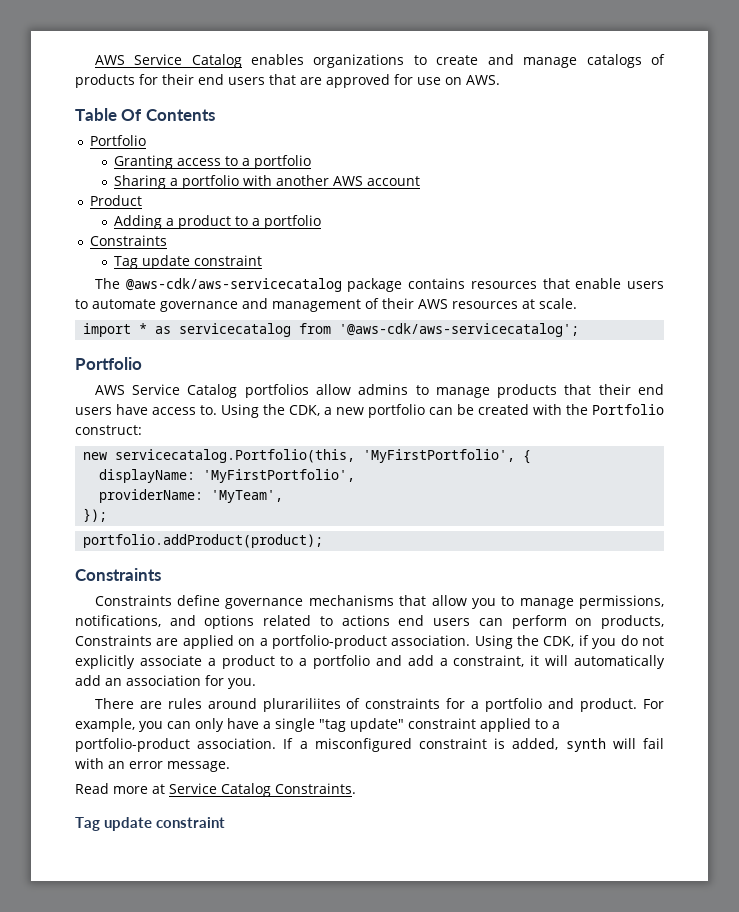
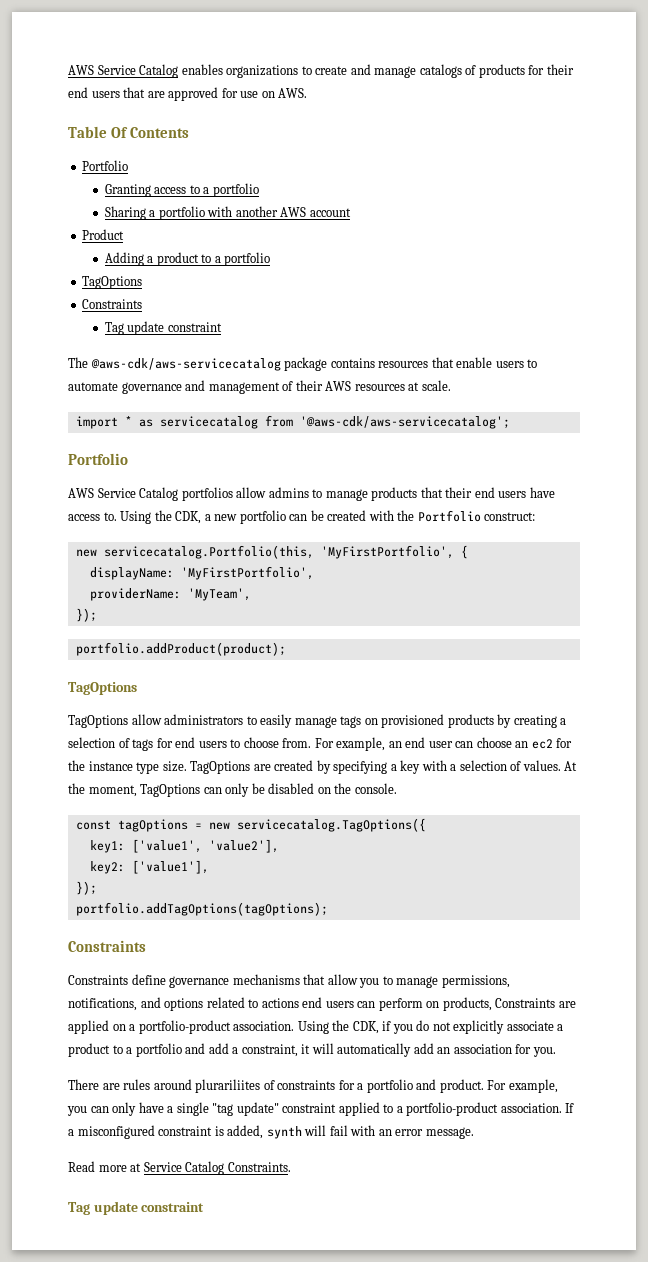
  Adding a product to a portfolio
+ TagOptions
  portfolio.addProduct(product);
+ TagOptions
+ TagOptions allow administrators to easily manage tags on provisioned products by creating a selection of tags for end users to choose from. For example, an end user can choose an ec2 for the instance type size. TagOptions are created by specifying a key with a selection of values. At the moment, TagOptions can only be disabled on the console.
+ const tagOptions = new servicecatalog.TagOptions({
+ key1: ['value1', 'value2'],
+ key2: ['value1'],
+ });
+ portfolio.addTagOptions(tagOptions);

